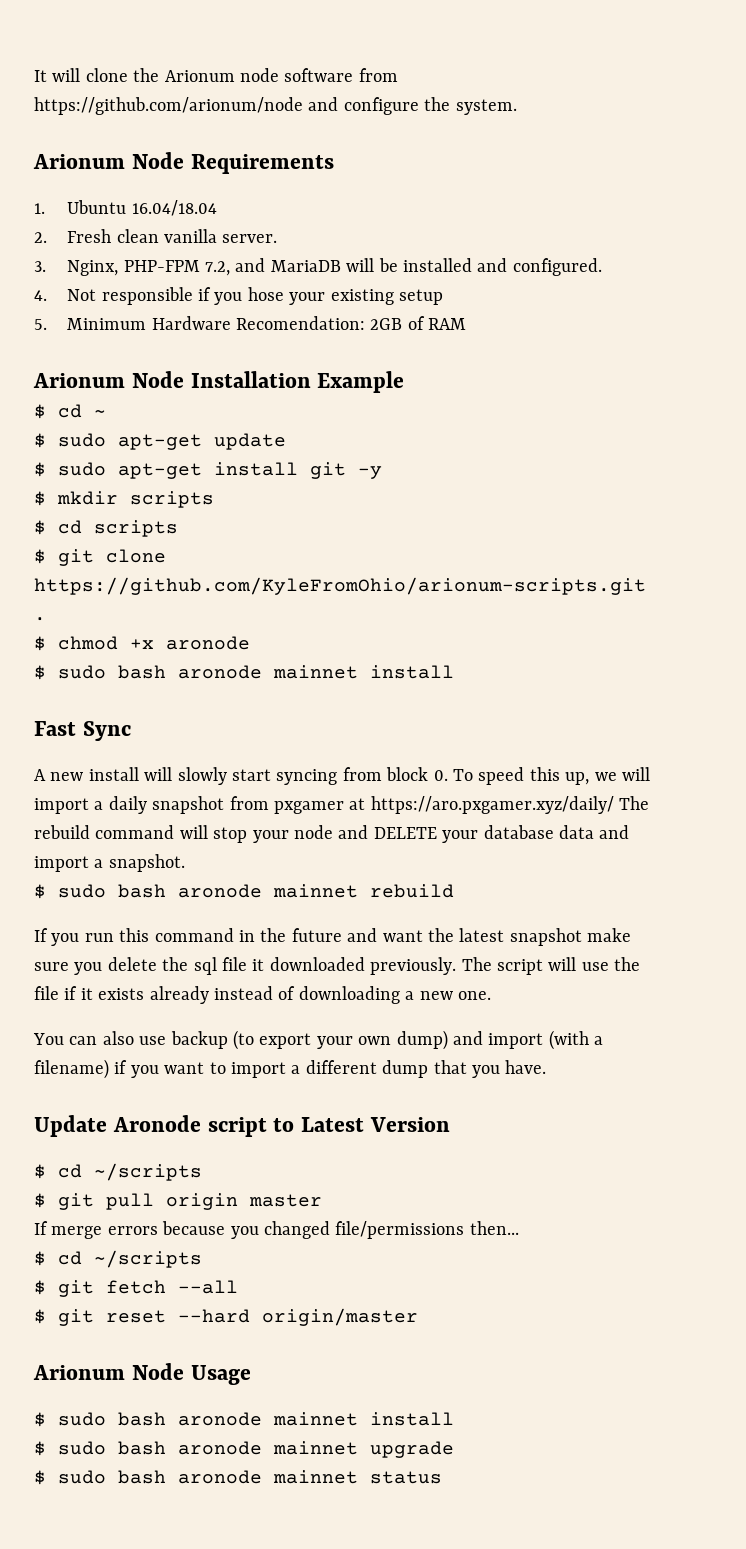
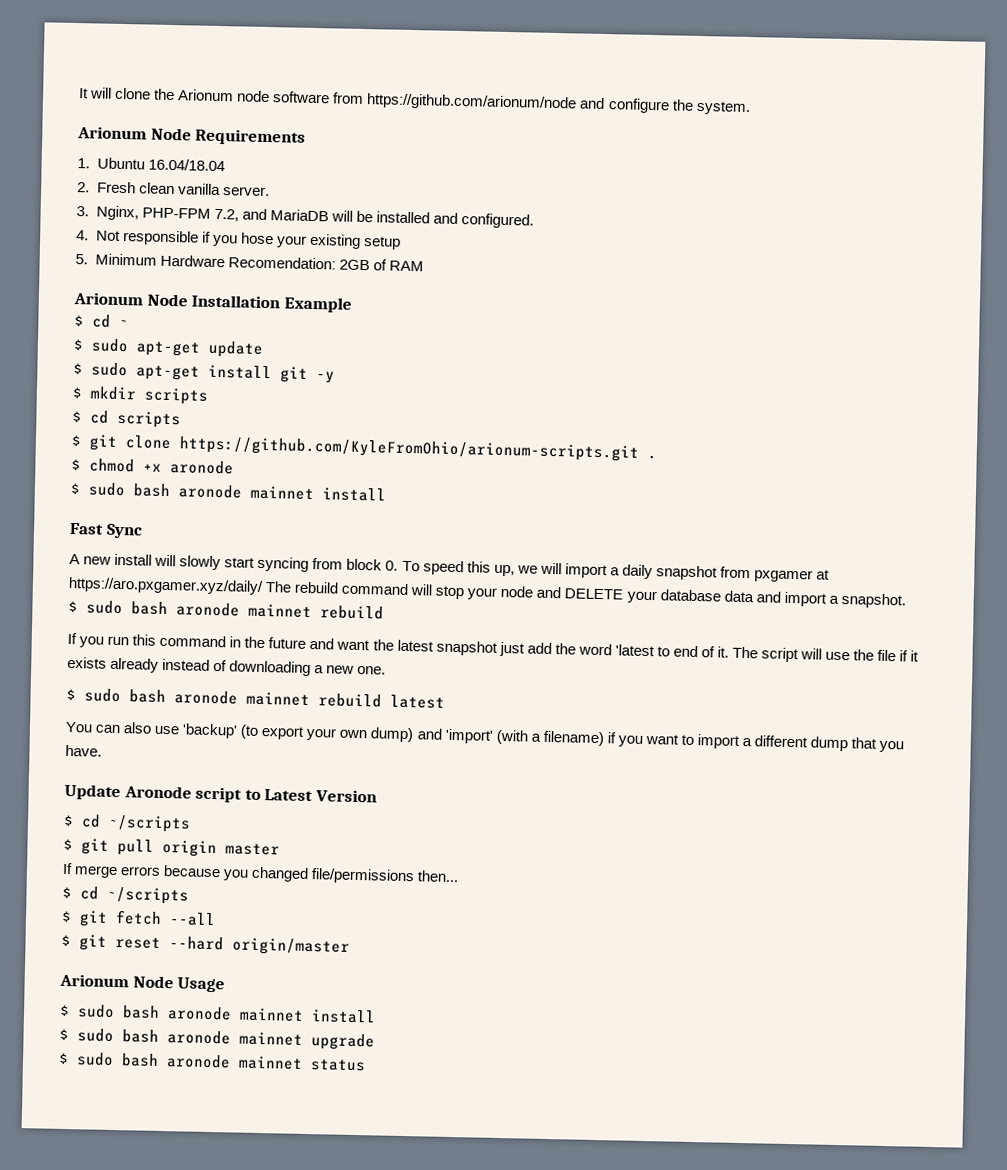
- If you run this command in the future and want the latest snapshot make sure you delete the sql file it downloaded previously.
+ If you run this command in the future and want the latest snapshot just add the word 'latest to end of it.
+ $ sudo bash aronode mainnet rebuild latest
- You can also use backup (to export your own dump) and import (with a filename) if you want to import a different dump that you have.
+ You can also use 'backup' (to export your own dump) and 'import' (with a filename) if you want to import a different dump that you have.

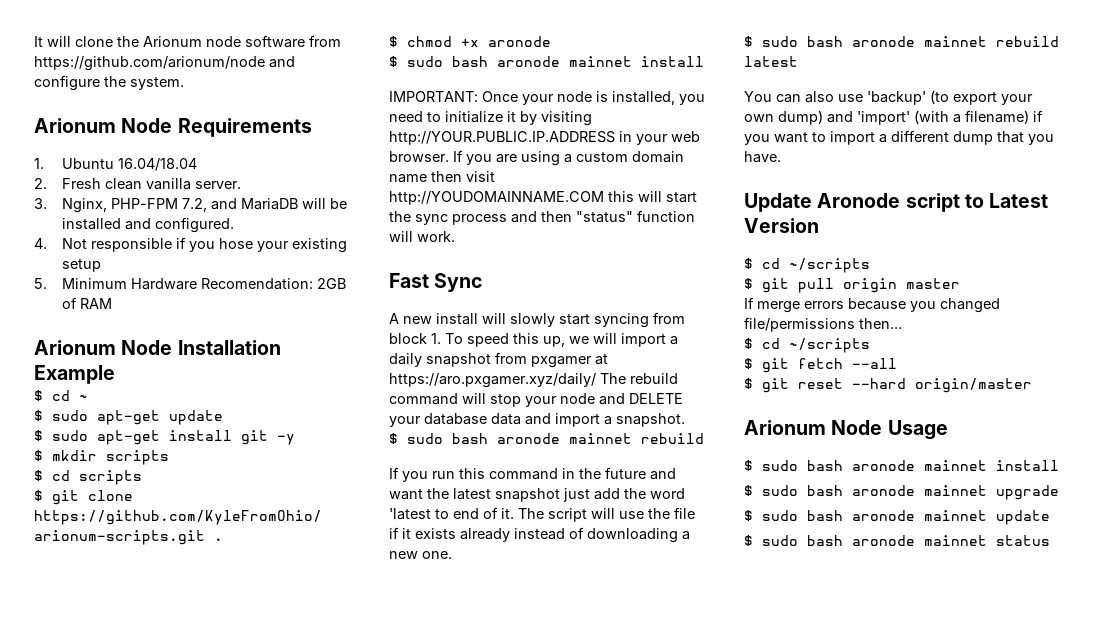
+ IMPORTANT: Once your node is installed, you need to initialize it by visiting http://YOUR.PUBLIC.IP.ADDRESS in your web browser. If you are using a custom domain name then visit http://YOUDOMAINNAME.COM this will start the sync process and then "status" function will work.
- A new install will slowly start syncing from block 0. To speed this up, we will import a daily snapshot from pxgamer at https://aro.pxgamer.xyz/daily/ The rebuild command will stop your node and DELETE your database data and import a snapshot.
+ A new install will slowly start syncing from block 1. To speed this up, we will import a daily snapshot from pxgamer at https://aro.pxgamer.xyz/daily/ The rebuild command will stop your node and DELETE your database data and import a snapshot.
+ $ sudo bash aronode mainnet update

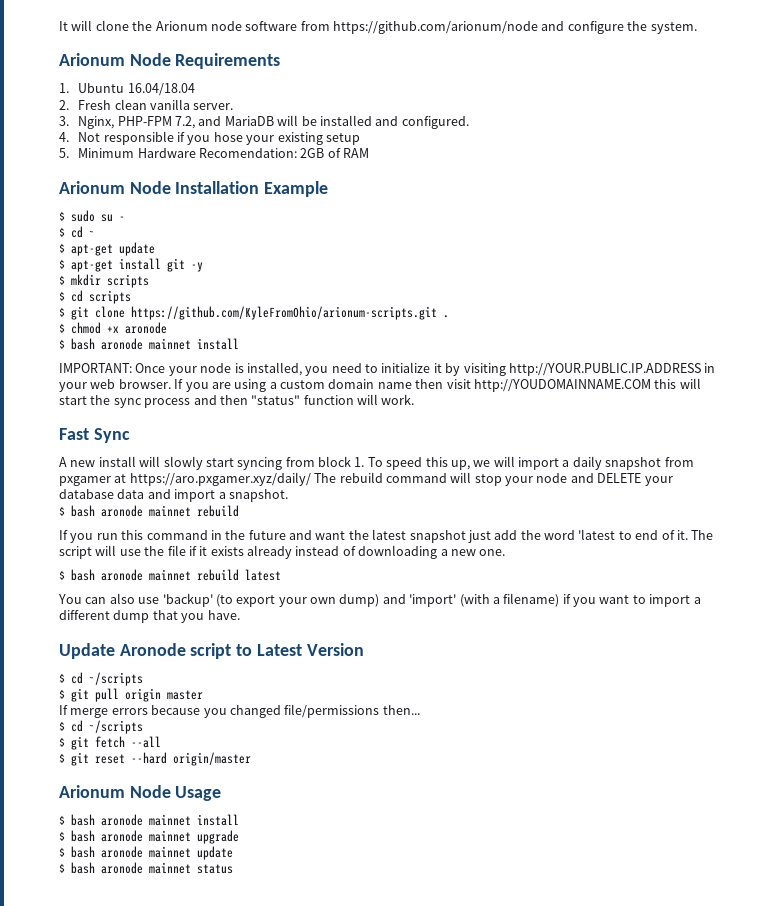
+ $ sudo su -
- $ sudo apt-get update
+ $ apt-get update
- $ sudo apt-get install git -y
+ $ apt-get install git -y
  $ chmod +x aronode
- $ sudo bash aronode mainnet install
+ $ bash aronode mainnet install
  A new install will slowly start syncing from block 1. To speed this up, we will import a daily snapshot from pxgamer at https://aro.pxgamer.xyz/daily/ The rebuild command will stop your node and DELETE your database data and import a snapshot.
- $ sudo bash aronode mainnet rebuild
+ $ bash aronode mainnet rebuild
- $ sudo bash aronode mainnet rebuild latest
+ $ bash aronode mainnet rebuild latest
  Arionum Node Usage
- $ sudo bash aronode mainnet install
+ $ bash aronode mainnet install
- $ sudo bash aronode mainnet upgrade
+ $ bash aronode mainnet upgrade
- $ sudo bash aronode mainnet update
+ $ bash aronode mainnet update
- $ sudo bash aronode mainnet status
+ $ bash aronode mainnet status

